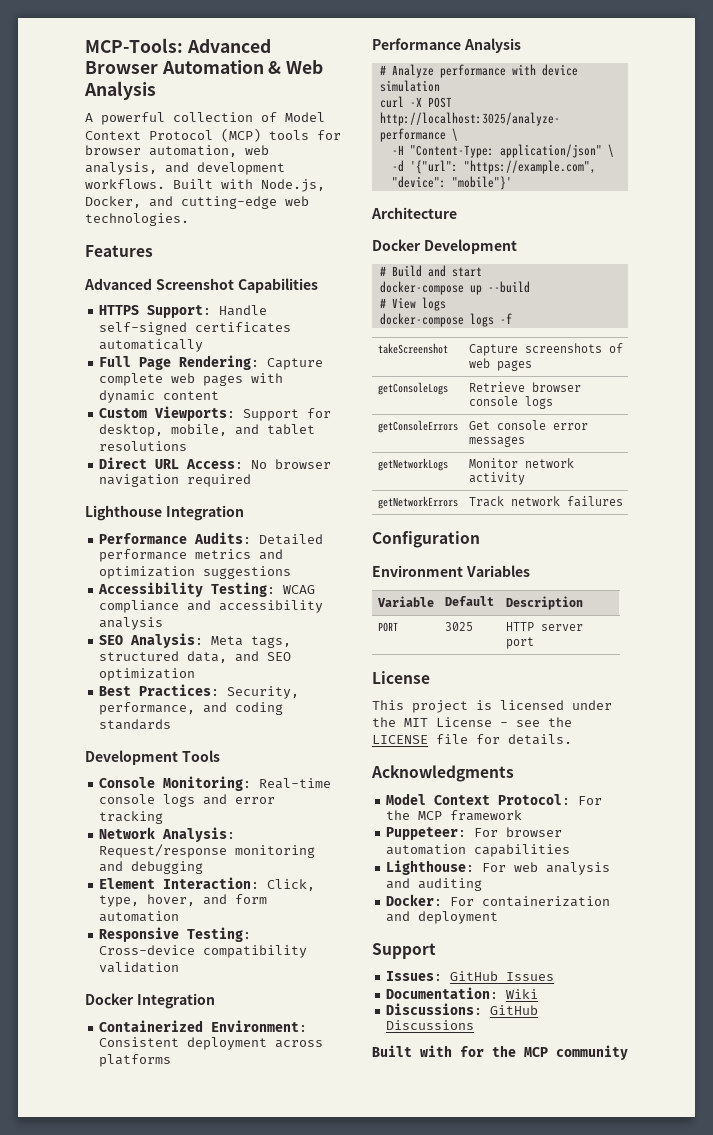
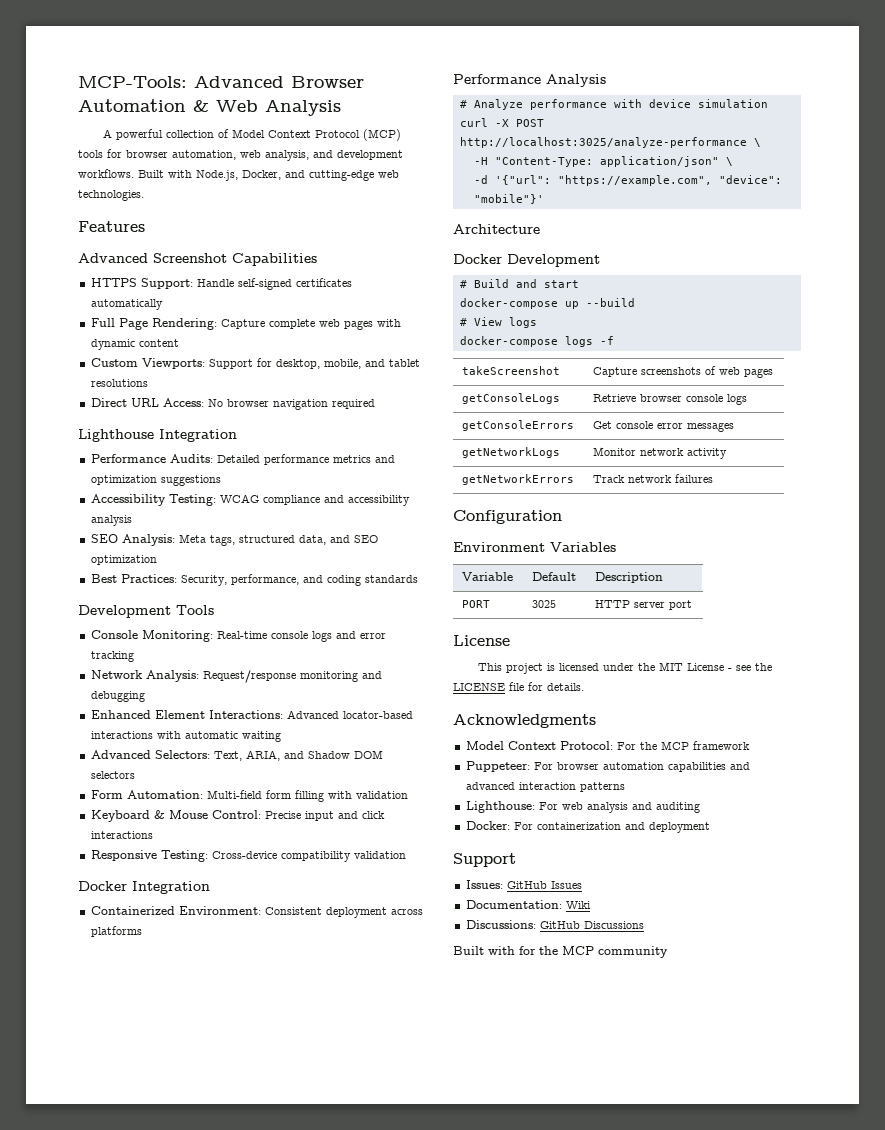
- Element Interaction: Click, type, hover, and form automation
+ Enhanced Element Interactions: Advanced locator-based interactions with automatic waiting
+ Advanced Selectors: Text, ARIA, and Shadow DOM selectors
+ Form Automation: Multi-field form filling with validation
+ Keyboard & Mouse Control: Precise input and click interactions
- Puppeteer: For browser automation capabilities
+ Puppeteer: For browser automation capabilities and advanced interaction patterns

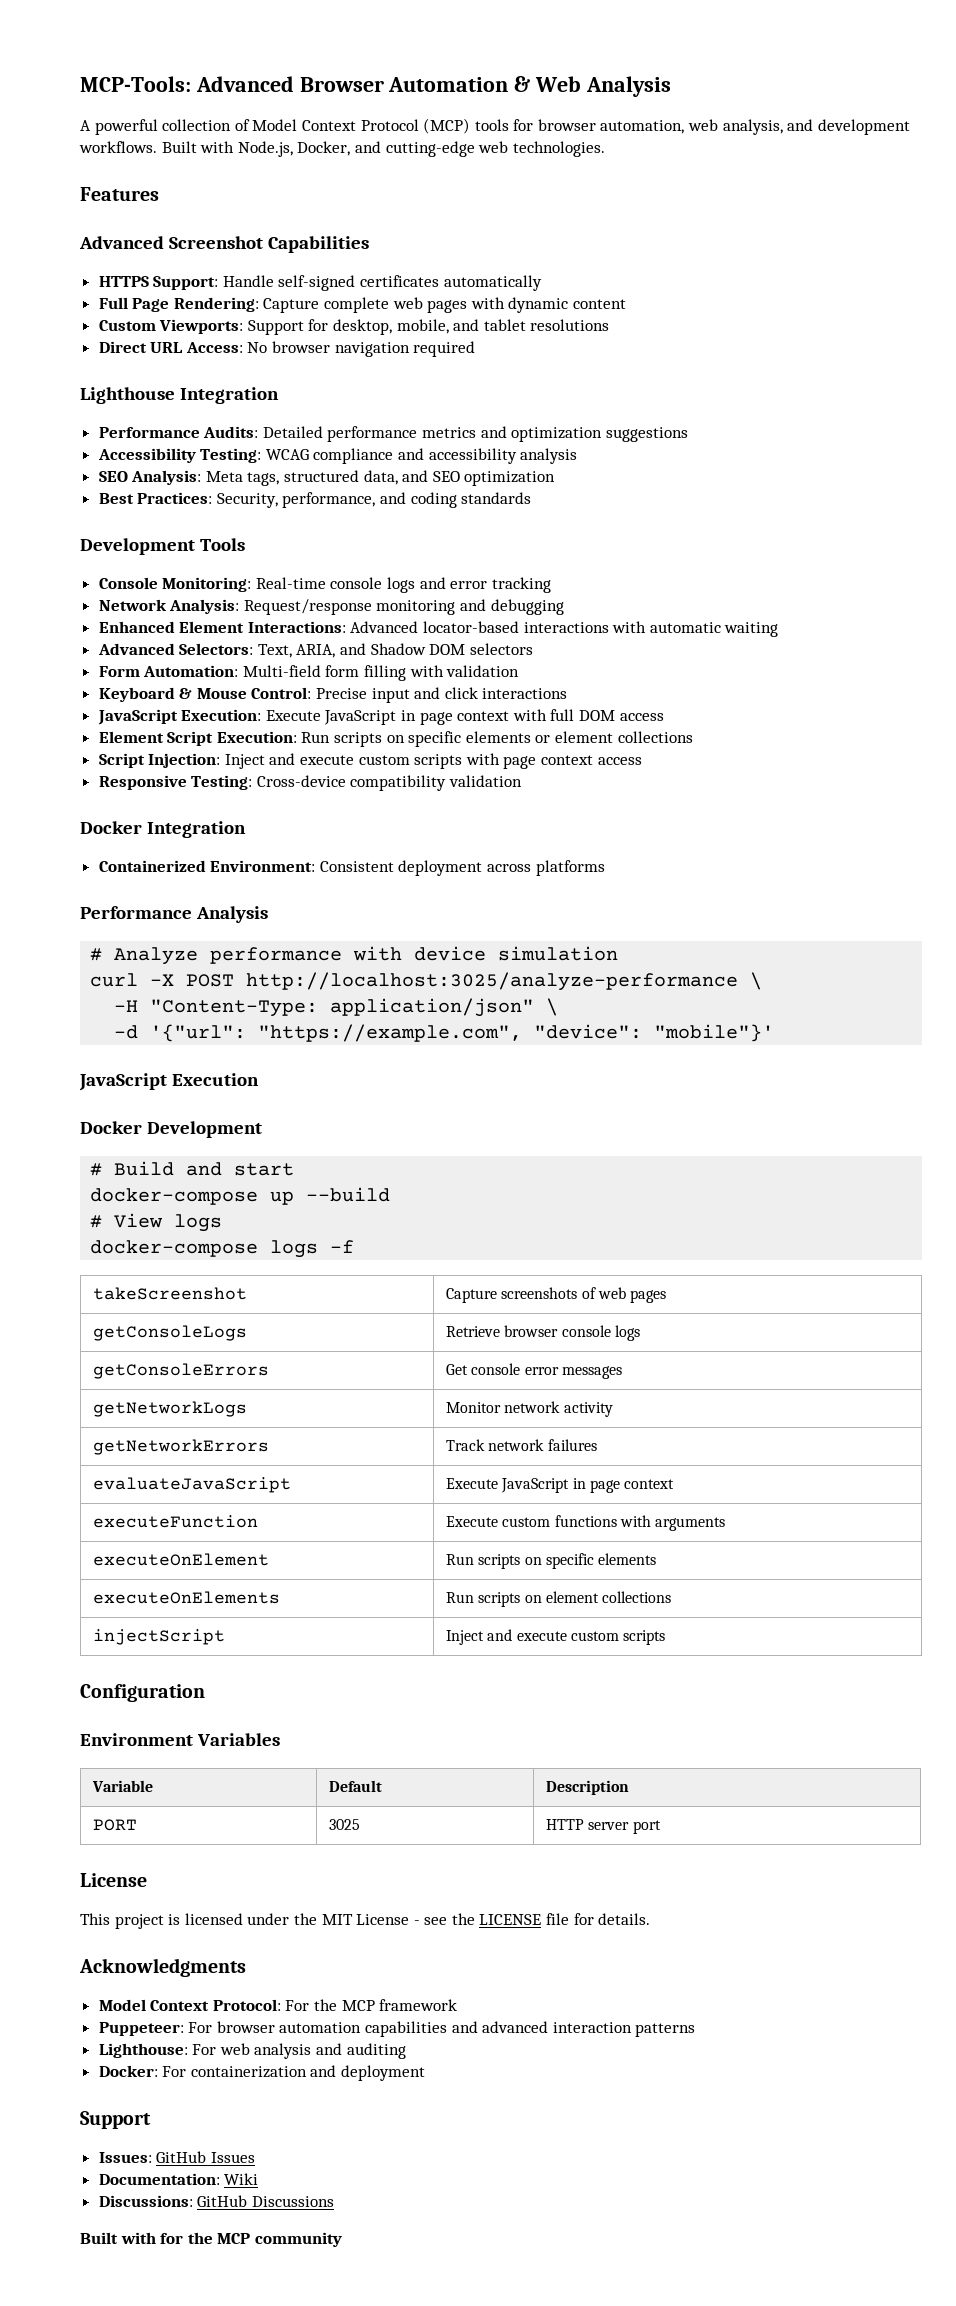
+ JavaScript Execution: Execute JavaScript in page context with full DOM access
+ Element Script Execution: Run scripts on specific elements or element collections
+ Script Injection: Inject and execute custom scripts with page context access
- Architecture
+ JavaScript Execution
+ evaluateJavaScript | Execute JavaScript in page context
+ executeFunction | Execute custom functions with arguments
+ executeOnElement | Run scripts on specific elements
+ executeOnElements | Run scripts on element collections
+ injectScript | Inject and execute custom scripts

